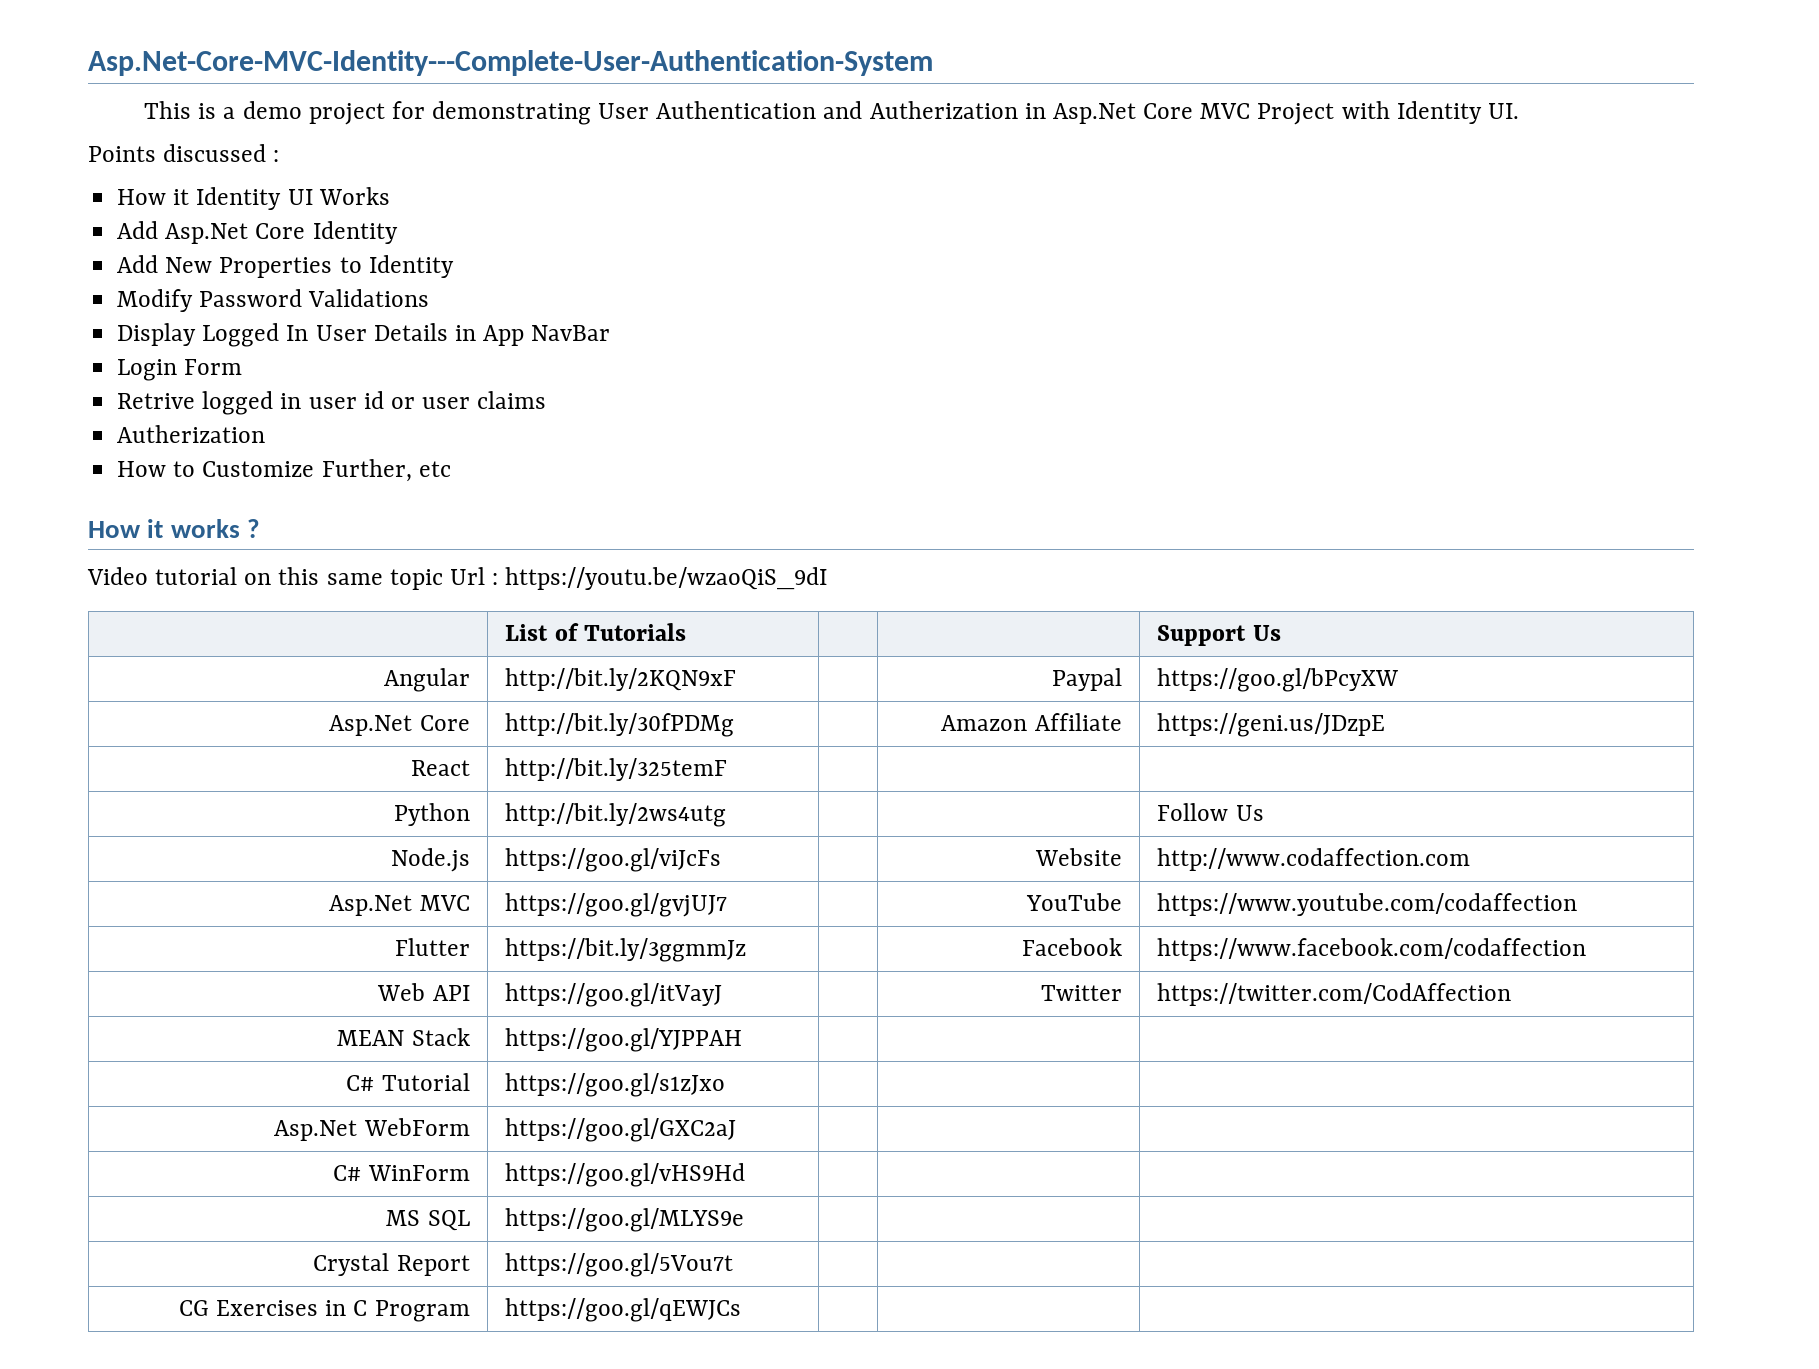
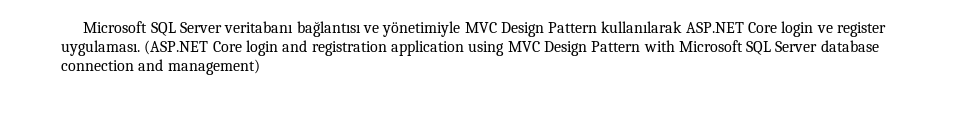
- Asp.Net-Core-MVC-Identity---Complete-User-Authentication-System
- This is a demo project for demonstrating User Authentication and Autherization in Asp.Net Core MVC Project with Identity UI.
- Points discussed :
- How it Identity UI Works
- Add Asp.Net Core Identity
- Add New Properties to Identity
- Modify Password Validations
- Display Logged In User Details in App NavBar
- Login Form
- Retrive logged in user id or user claims
- Autherization
- How to Customize Further, etc
- How it works ?
- Video tutorial on this same topic Url : https://youtu.be/wzaoQiS_9dI
- | List of Tutorials | | | Support Us
- Angular | http://bit.ly/2KQN9xF | | Paypal | https://goo.gl/bPcyXW
- Asp.Net Core | http://bit.ly/30fPDMg | | Amazon Affiliate | https://geni.us/JDzpE
- React | http://bit.ly/325temF | | |
- Python | http://bit.ly/2ws4utg | | | Follow Us
- Node.js | https://goo.gl/viJcFs | | Website | http://www.codaffection.com
- Asp.Net MVC | https://goo.gl/gvjUJ7 | | YouTube | https://www.youtube.com/codaffection
- Flutter | https://bit.ly/3ggmmJz | | Facebook | https://www.facebook.com/codaffection
- Web API | https://goo.gl/itVayJ | | Twitter | https://twitter.com/CodAffection
- MEAN Stack | https://goo.gl/YJPPAH | | |
- C# Tutorial | https://goo.gl/s1zJxo | | |
- Asp.Net WebForm | https://goo.gl/GXC2aJ | | |
- C# WinForm | https://goo.gl/vHS9Hd | | |
- MS SQL | https://goo.gl/MLYS9e | | |
- Crystal Report | https://goo.gl/5Vou7t | | |
- CG Exercises in C Program | https://goo.gl/qEWJCs | | |
+ Microsoft SQL Server veritabanı bağlantısı ve yönetimiyle MVC Design Pattern kullanılarak ASP.NET Core login ve register uygulaması. (ASP.NET Core login and registration application using MVC Design Pattern with Microsoft SQL Server database connection and management)

